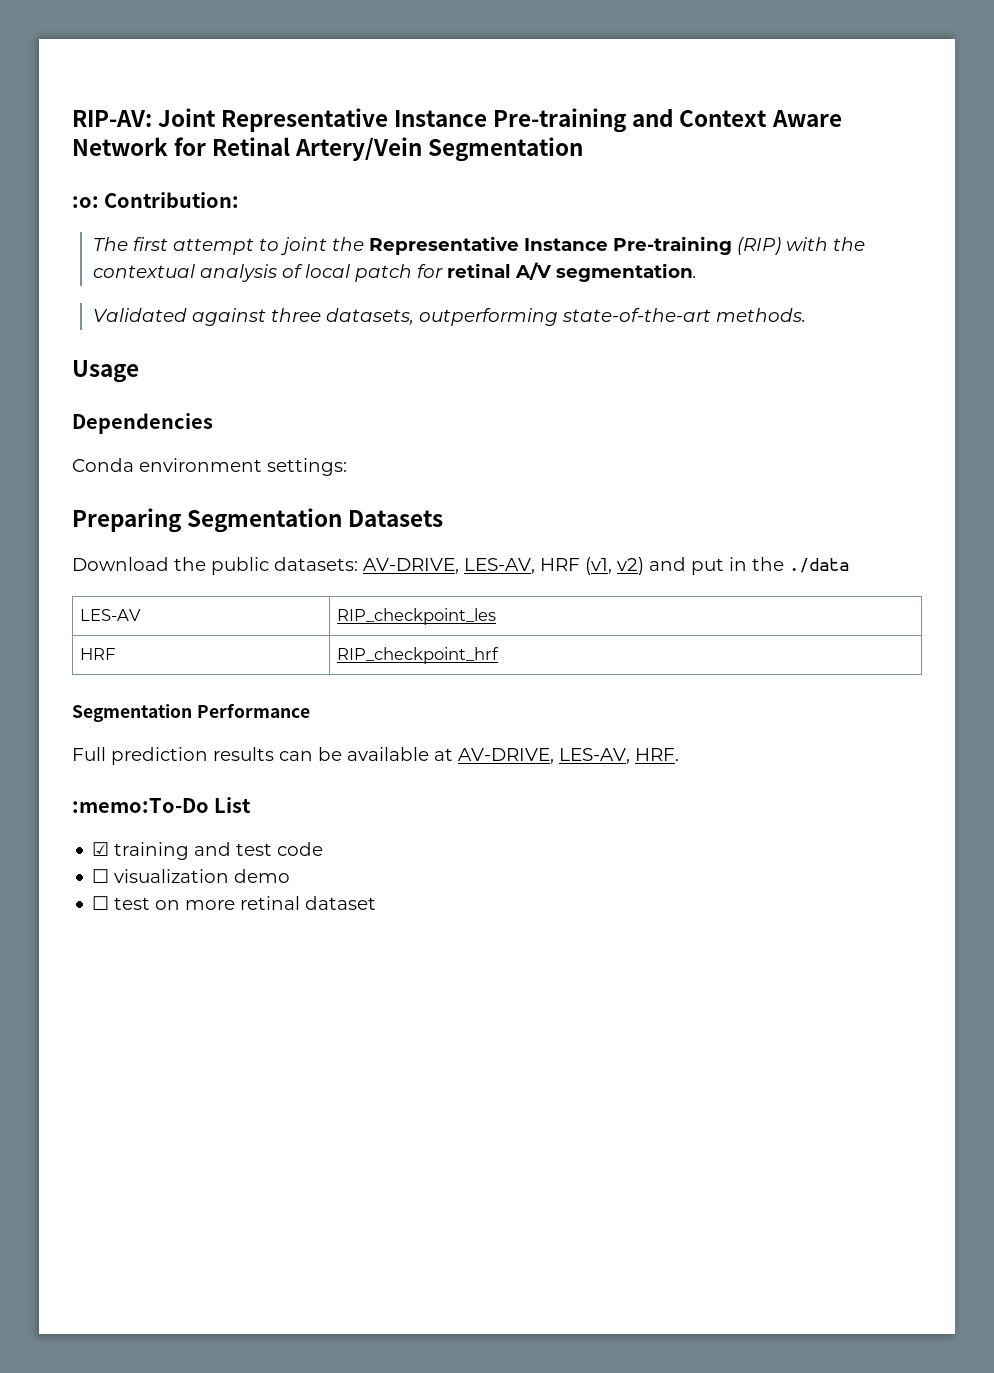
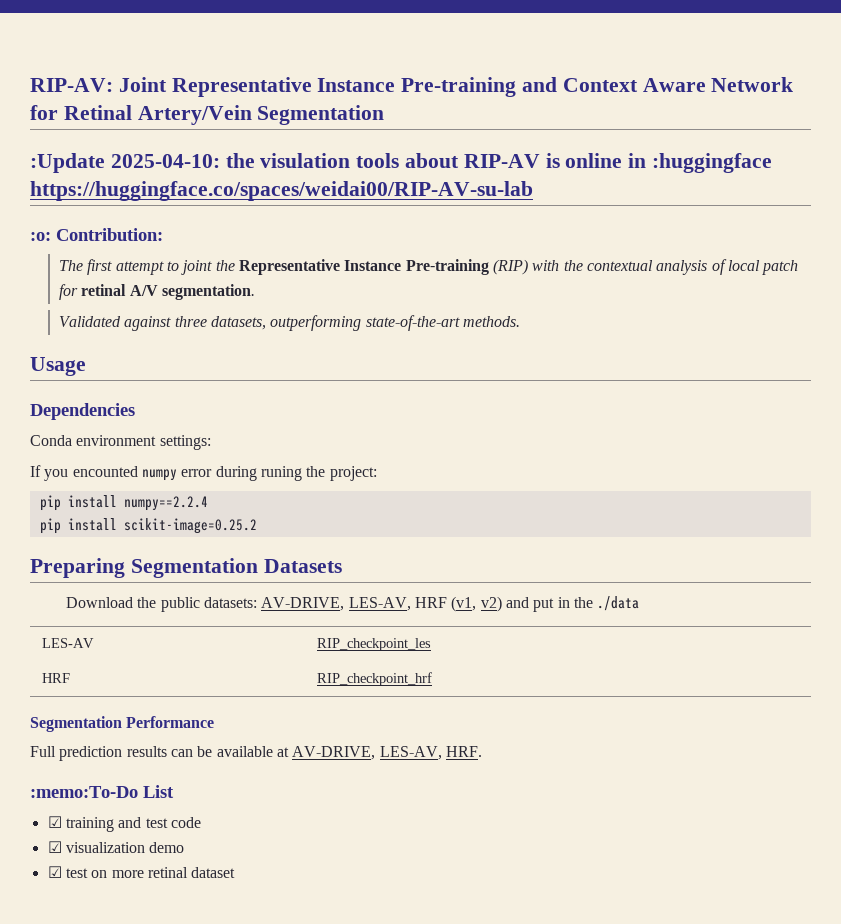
+ :Update 2025-04-10: the visulation tools about RIP-AV is online in :huggingface https://huggingface.co/spaces/weidai00/RIP-AV-su-lab
+ If you encounted numpy error during runing the project:
+ pip install numpy==2.2.4
+ pip install scikit-image=0.25.2
- ☐ visualization demo
+ ☑ visualization demo
- ☐ test on more retinal dataset
+ ☑ test on more retinal dataset

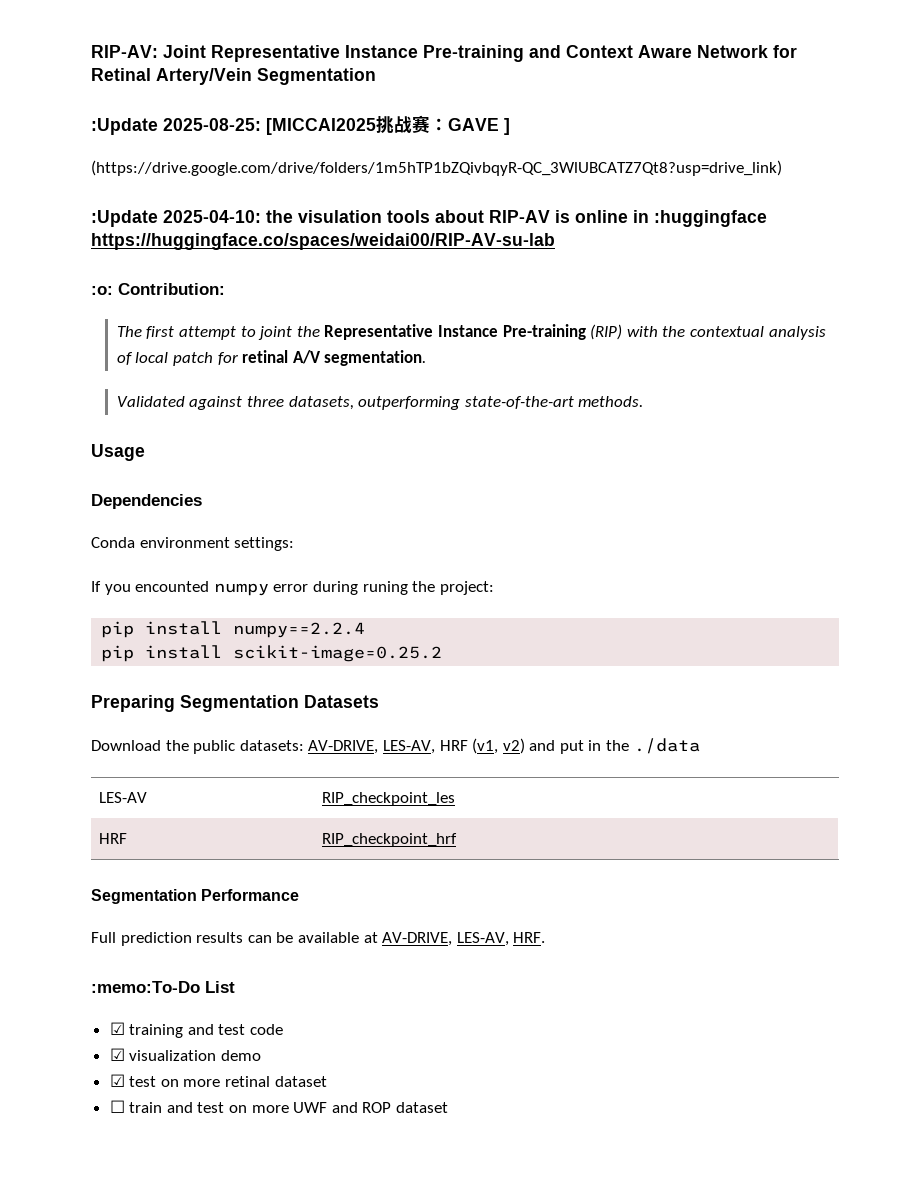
+ :Update 2025-08-25: [MICCAI2025挑战赛：GAVE ]
+ (https://drive.google.com/drive/folders/1m5hTP1bZQivbqyR-QC_3WlUBCATZ7Qt8?usp=drive_link)
+ ☐ train and test on more UWF and ROP dataset

